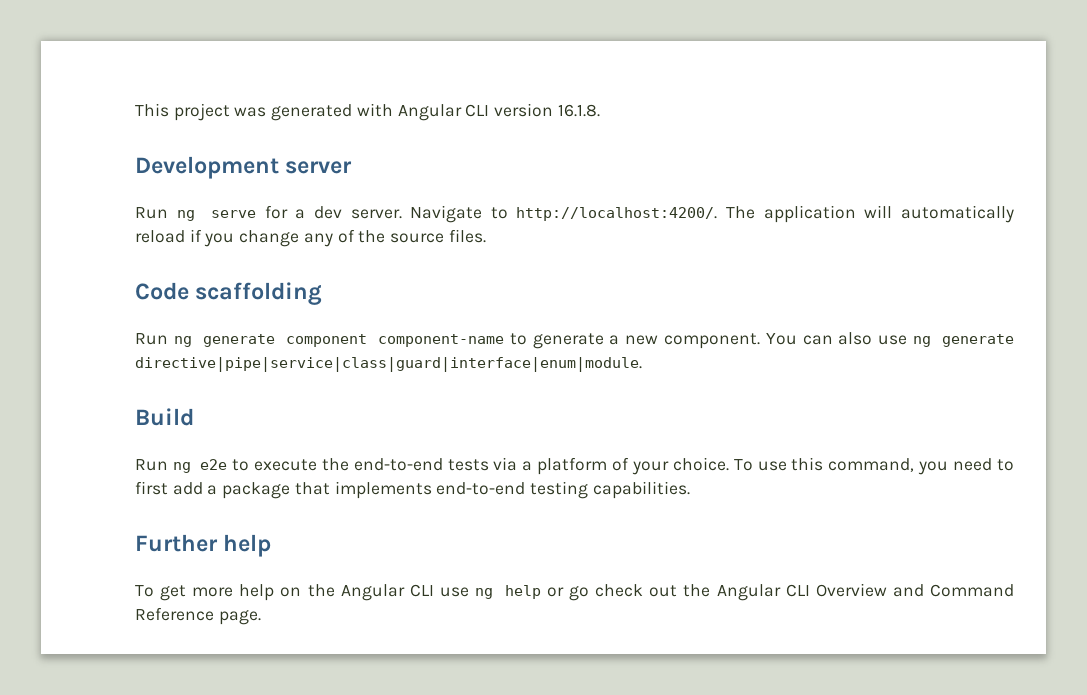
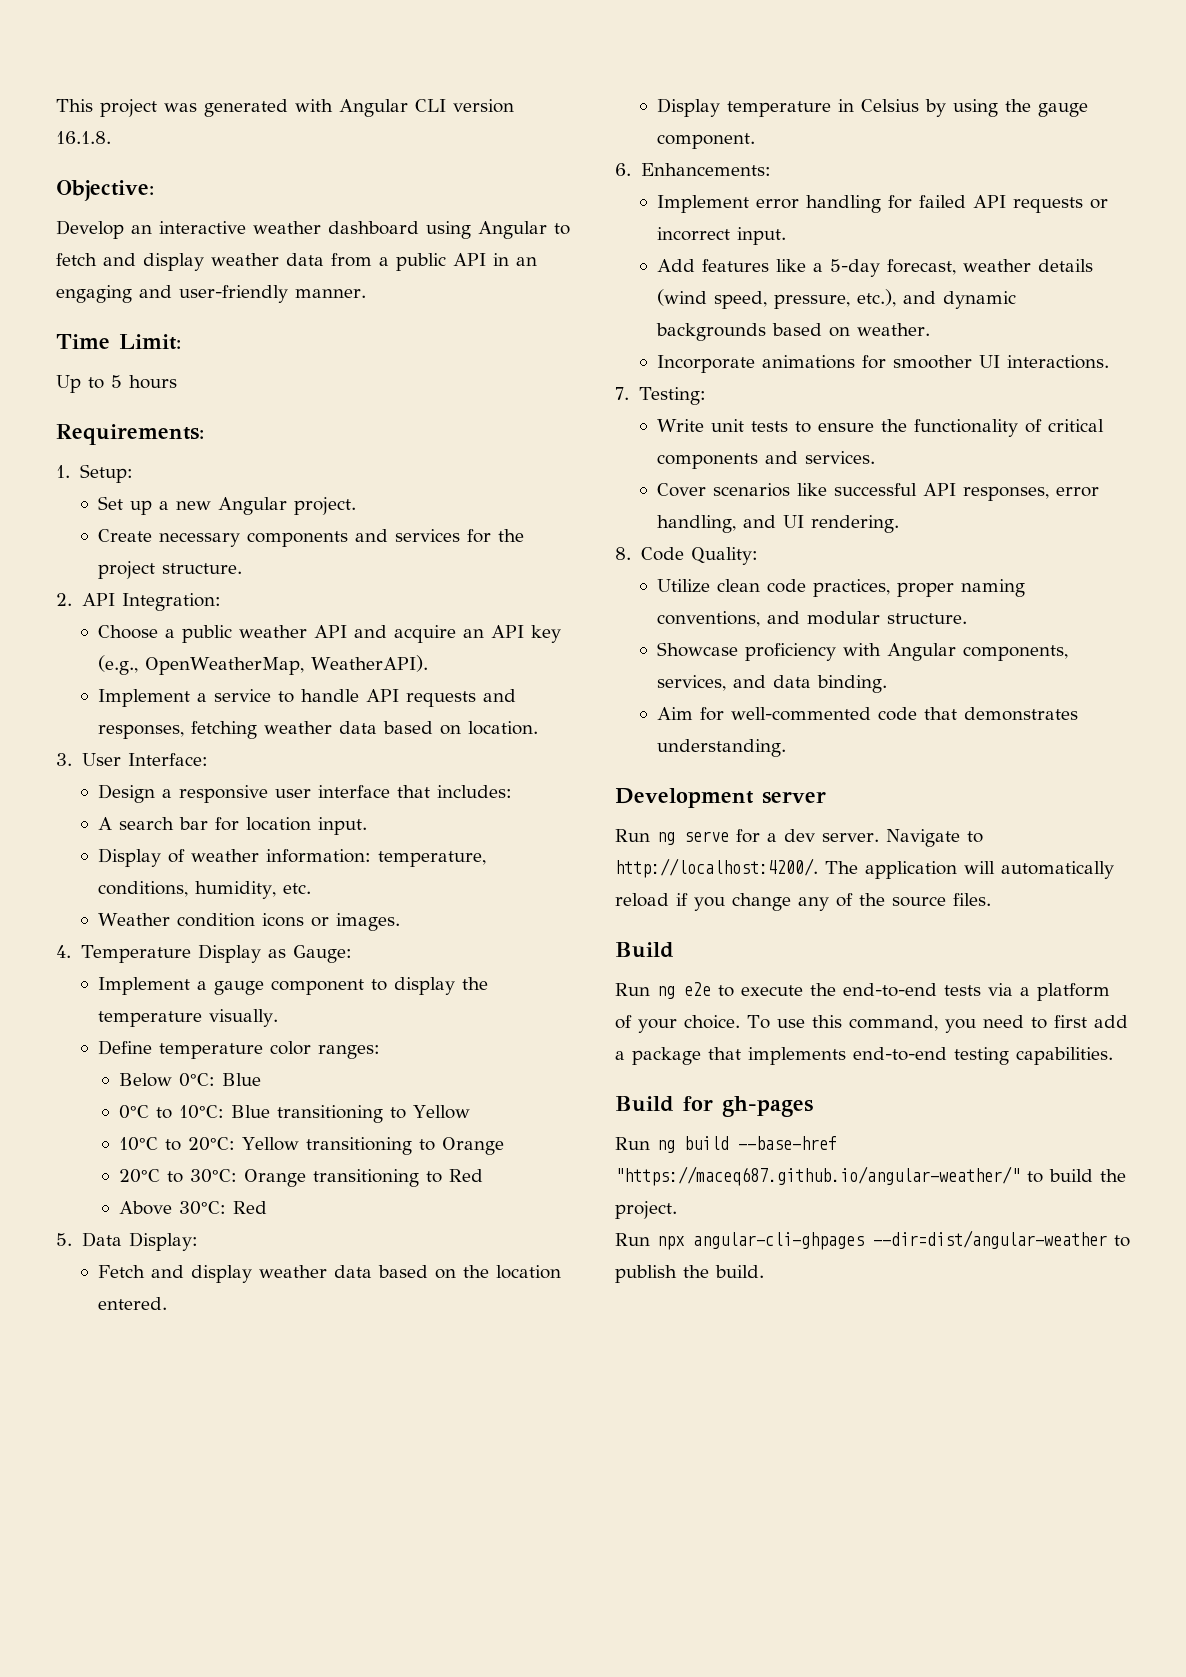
+ Objective:
+ Develop an interactive weather dashboard using Angular to fetch and display weather data from a public API in an engaging and user-friendly manner.
+ Time Limit:
+ Up to 5 hours
+ Requirements:
+ 1. Setup:
+ Set up a new Angular project.
+ Create necessary components and services for the project structure.
+ 2. API Integration:
+ Choose a public weather API and acquire an API key (e.g., OpenWeatherMap, WeatherAPI).
+ Implement a service to handle API requests and responses, fetching weather data based on location.
+ 3. User Interface:
+ Design a responsive user interface that includes:
+ A search bar for location input.
+ Display of weather information: temperature, conditions, humidity, etc.
+ Weather condition icons or images.
+ 4. Temperature Display as Gauge:
+ Implement a gauge component to display the temperature visually.
+ Define temperature color ranges:
+ Below 0°C: Blue
+ 0°C to 10°C: Blue transitioning to Yellow
+ 10°C to 20°C: Yellow transitioning to Orange
+ 20°C to 30°C: Orange transitioning to Red
+ Above 30°C: Red
+ 5. Data Display:
+ Fetch and display weather data based on the location entered.
+ Display temperature in Celsius by using the gauge component.
+ 6. Enhancements:
+ Implement error handling for failed API requests or incorrect input.
+ Add features like a 5-day forecast, weather details (wind speed, pressure, etc.), and dynamic backgrounds based on weather.
+ Incorporate animations for smoother UI interactions.
+ 7. Testing:
+ Write unit tests to ensure the functionality of critical components and services.
+ Cover scenarios like successful API responses, error handling, and UI rendering.
+ 8. Code Quality:
+ Utilize clean code practices, proper naming conventions, and modular structure.
+ Showcase proficiency with Angular components, services, and data binding.
+ Aim for well-commented code that demonstrates understanding.
- Code scaffolding
- Run ng generate component component-name to generate a new component. You can also use ng generate directive|pipe|service|class|guard|interface|enum|module.
- Further help
- To get more help on the Angular CLI use ng help or go check out the Angular CLI Overview and Command Reference page.
+ Build for gh-pages
+ Run ng build --base-href "https://maceq687.github.io/angular-weather/" to build the project.
+ Run npx angular-cli-ghpages --dir=dist/angular-weather to publish the build.

